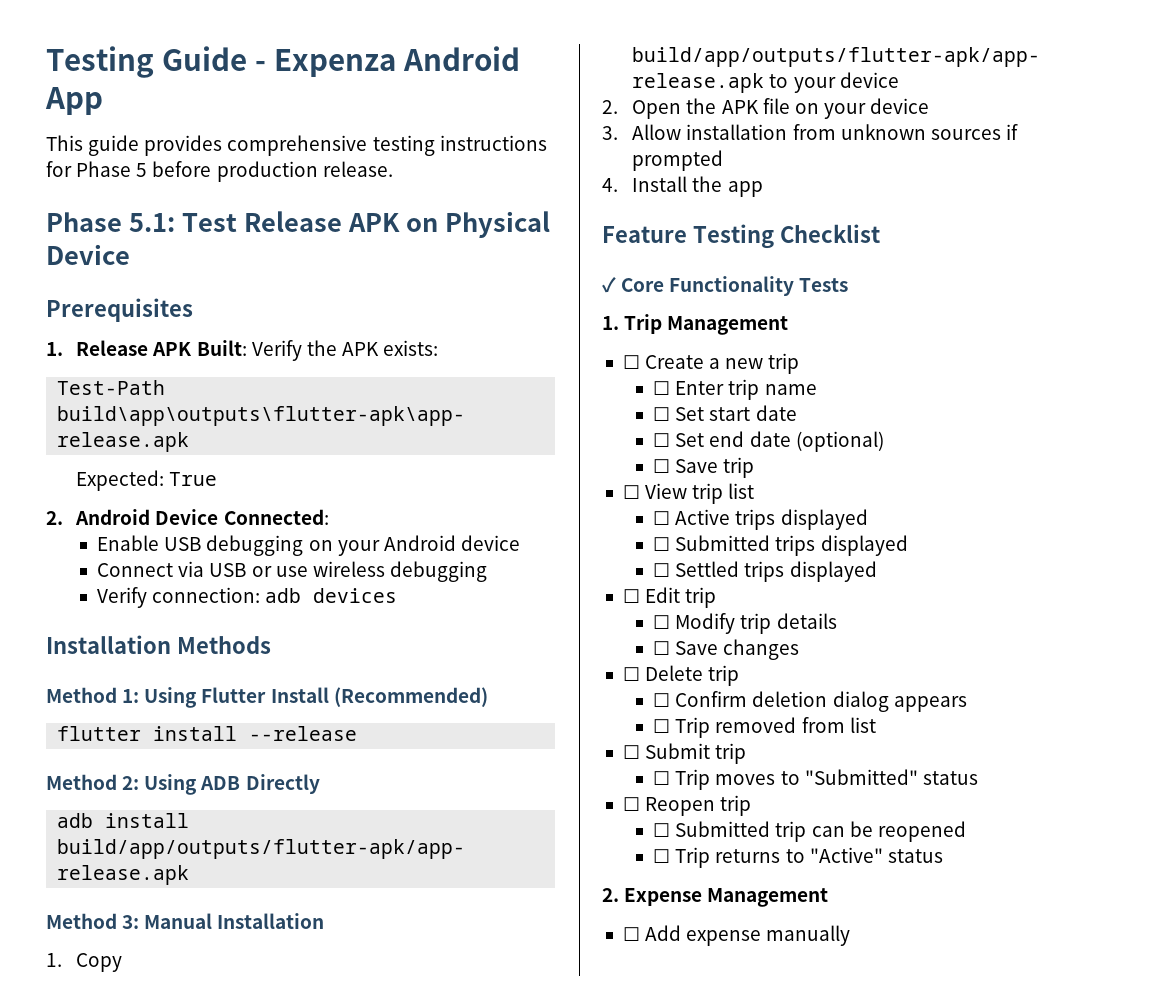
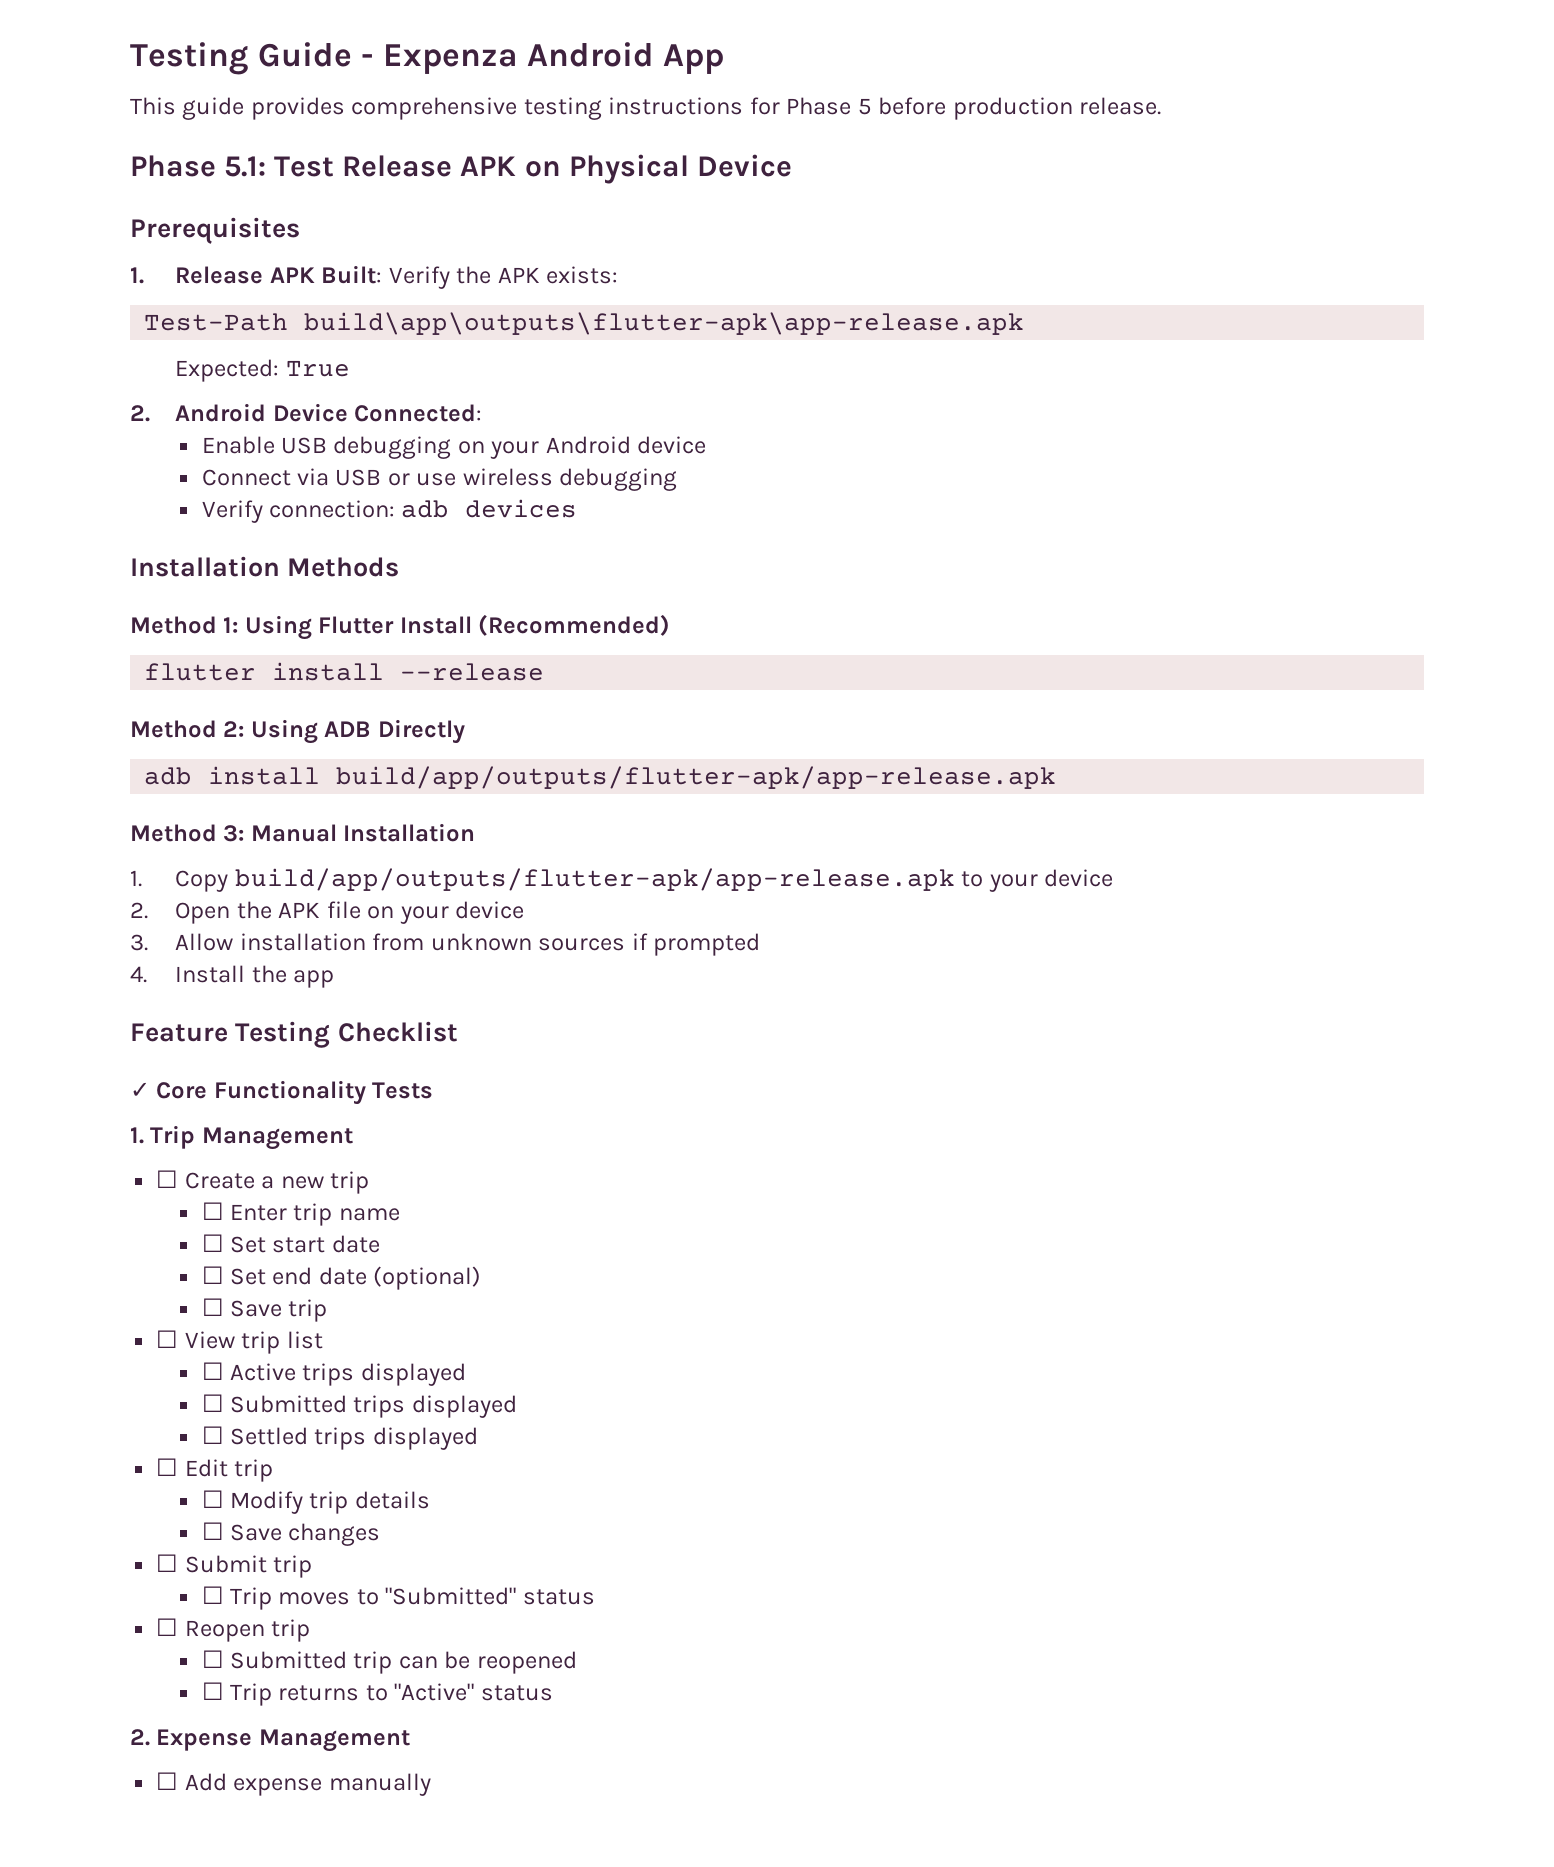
- ☐ Delete trip
- ☐ Confirm deletion dialog appears
- ☐ Trip removed from list

